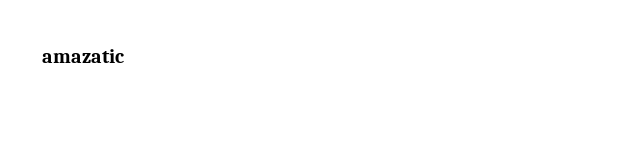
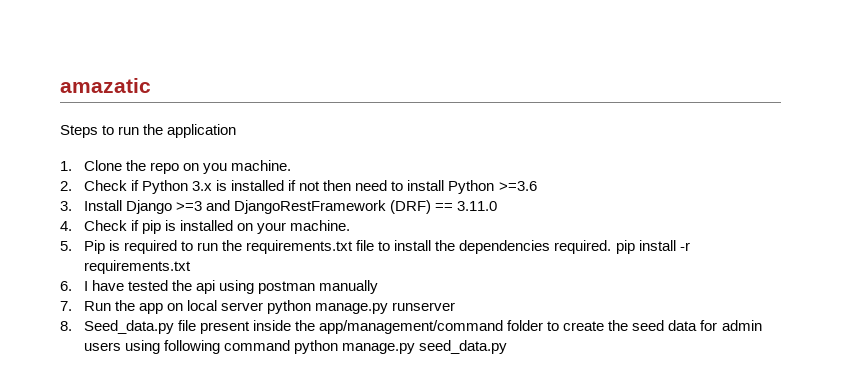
+ Steps to run the application
+ 1. Clone the repo on you machine.
+ 2. Check if Python 3.x is installed if not then need to install Python >=3.6
+ 3. Install Django >=3 and DjangoRestFramework (DRF) == 3.11.0
+ 4. Check if pip is installed on your machine.
+ 5. Pip is required to run the requirements.txt file to install the dependencies required. pip install -r requirements.txt
+ 6. I have tested the api using postman manually
+ 7. Run the app on local server python manage.py runserver
+ 8. Seed_data.py file present inside the app/management/command folder to create the seed data for admin users using following command python manage.py seed_data.py

